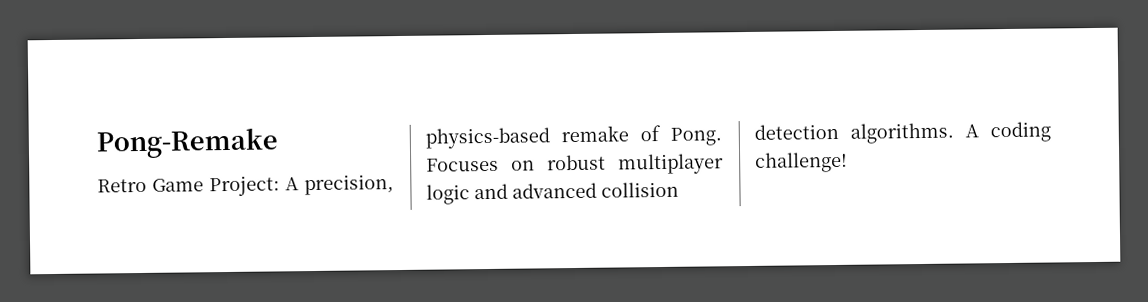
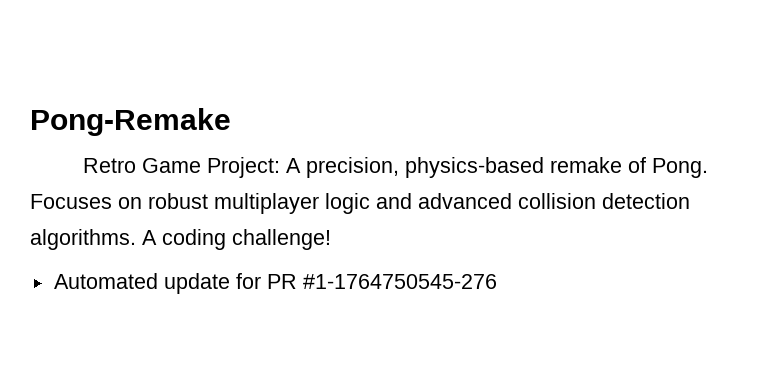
+ Automated update for PR #1-1764750545-276

